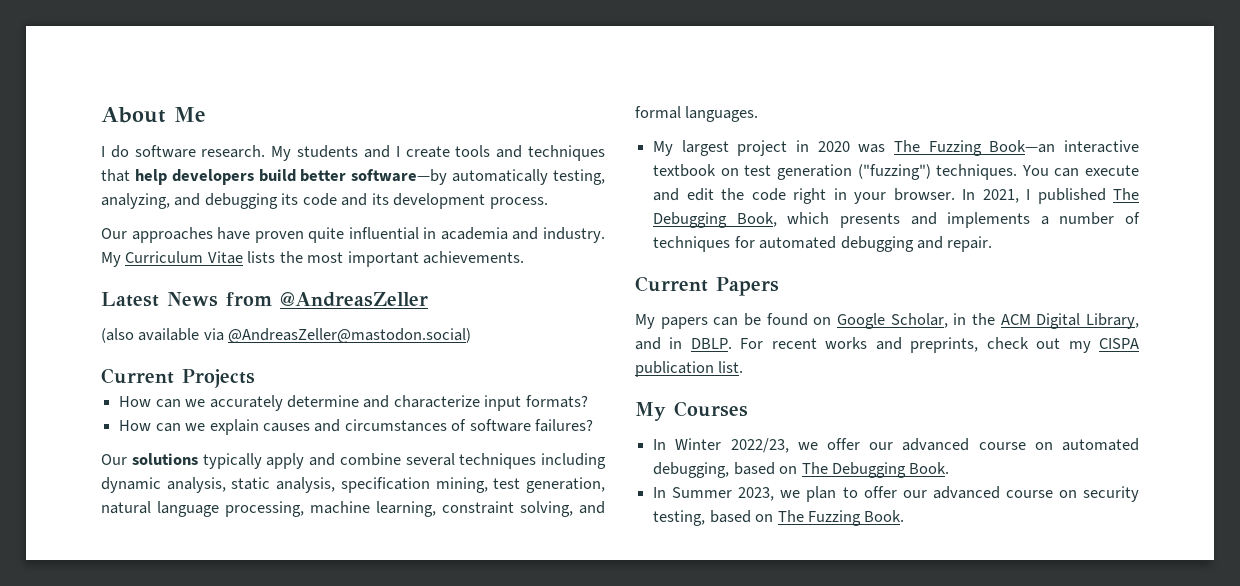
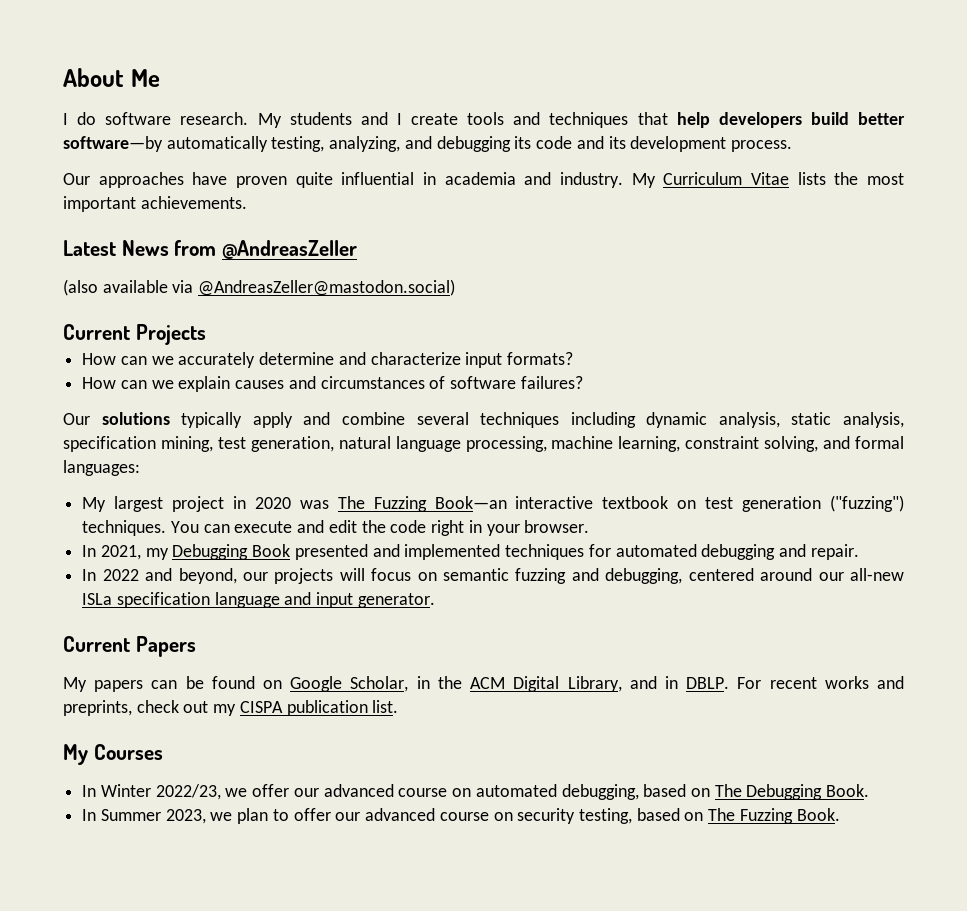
- Our solutions typically apply and combine several techniques including dynamic analysis, static analysis, specification mining, test generation, natural language processing, machine learning, constraint solving, and formal languages.
+ Our solutions typically apply and combine several techniques including dynamic analysis, static analysis, specification mining, test generation, natural language processing, machine learning, constraint solving, and formal languages:
- You can execute and edit the code right in your browser. In 2021, I published The Debugging Book, which presents and implements a number of techniques for automated debugging and repair.
+ You can execute and edit the code right in your browser.
+ In 2021, my Debugging Book presented and implemented techniques for automated debugging and repair.
+ In 2022 and beyond, our projects will focus on semantic fuzzing and debugging, centered around our all-new ISLa specification language and input generator.

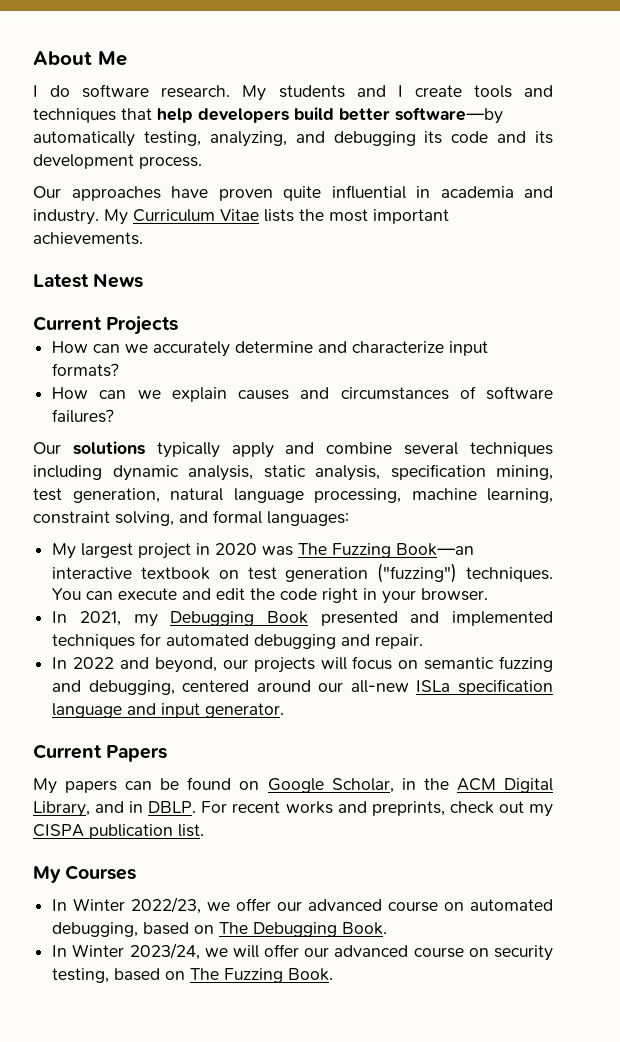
- Latest News from @AndreasZeller
- (also available via @AndreasZeller@mastodon.social)
+ Latest News
- In Summer 2023, we plan to offer our advanced course on security testing, based on The Fuzzing Book.
+ In Winter 2023/24, we will offer our advanced course on security testing, based on The Fuzzing Book.

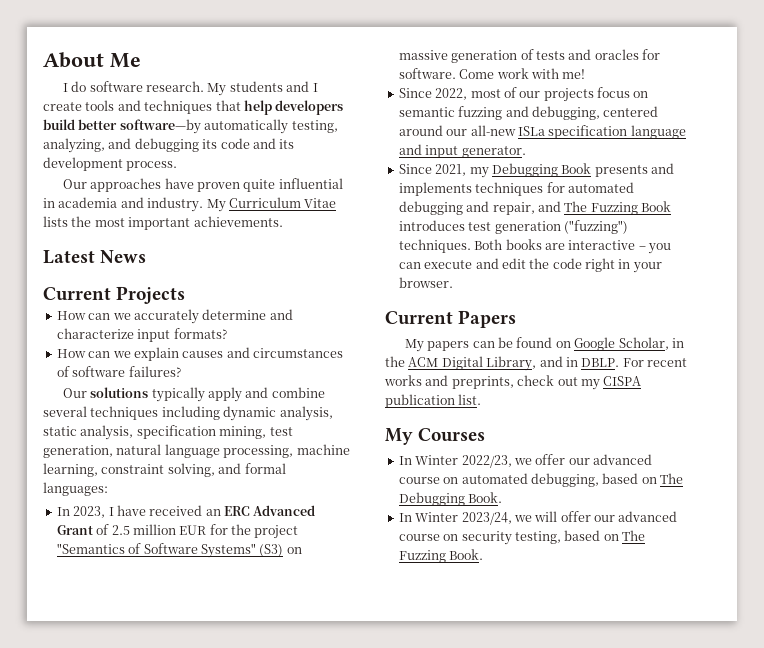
- My largest project in 2020 was The Fuzzing Book—an interactive textbook on test generation ("fuzzing") techniques. You can execute and edit the code right in your browser.
- In 2021, my Debugging Book presented and implemented techniques for automated debugging and repair.
- In 2022 and beyond, our projects will focus on semantic fuzzing and debugging, centered around our all-new ISLa specification language and input generator.
+ In 2023, I have received an ERC Advanced Grant of 2.5 million EUR for the project "Semantics of Software Systems" (S3) on massive generation of tests and oracles for software. Come work with me!
+ Since 2022, most of our projects focus on semantic fuzzing and debugging, centered around our all-new ISLa specification language and input generator.
+ Since 2021, my Debugging Book presents and implements techniques for automated debugging and repair, and The Fuzzing Book introduces test generation ("fuzzing") techniques. Both books are interactive – you can execute and edit the code right in your browser.

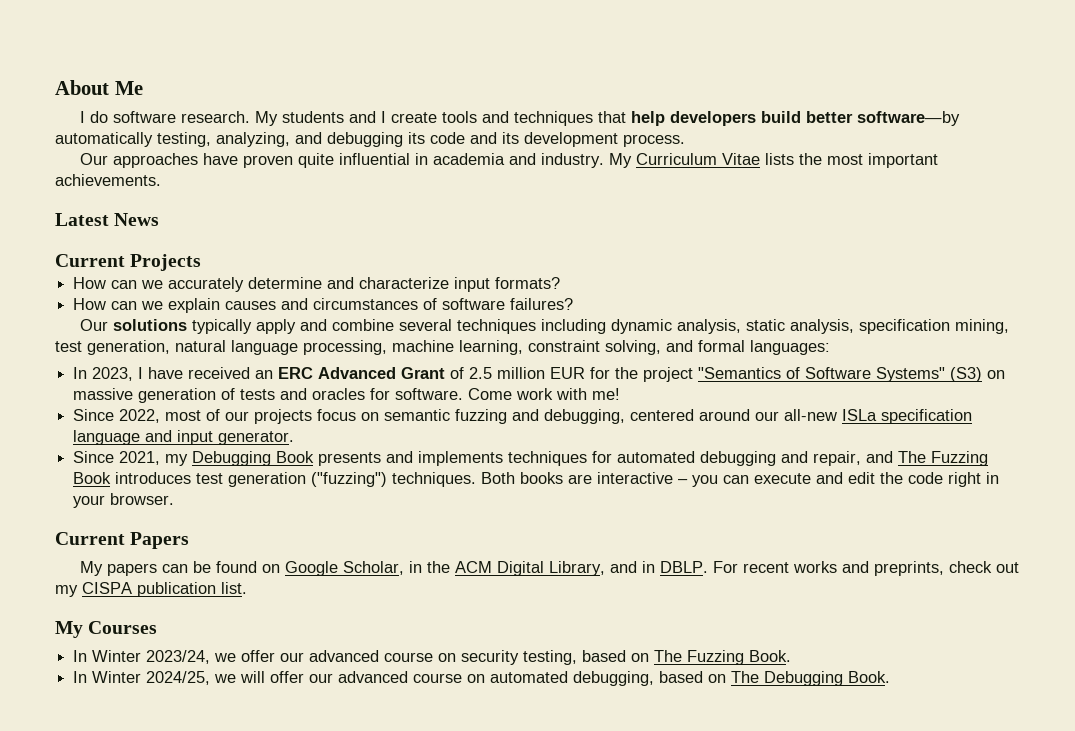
- In Winter 2022/23, we offer our advanced course on automated debugging, based on The Debugging Book.
+ In Winter 2023/24, we offer our advanced course on security testing, based on The Fuzzing Book.
+ In Winter 2024/25, we will offer our advanced course on automated debugging, based on The Debugging Book.
- In Winter 2023/24, we will offer our advanced course on security testing, based on The Fuzzing Book.

